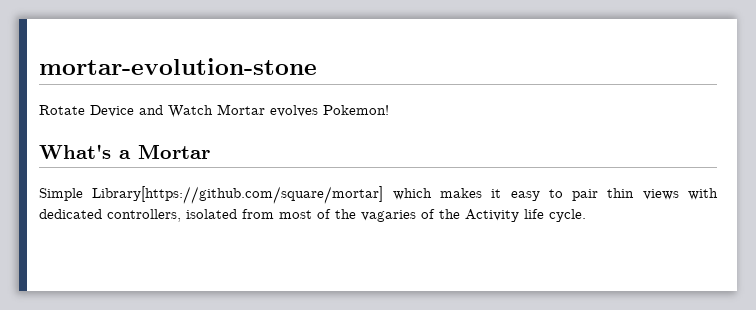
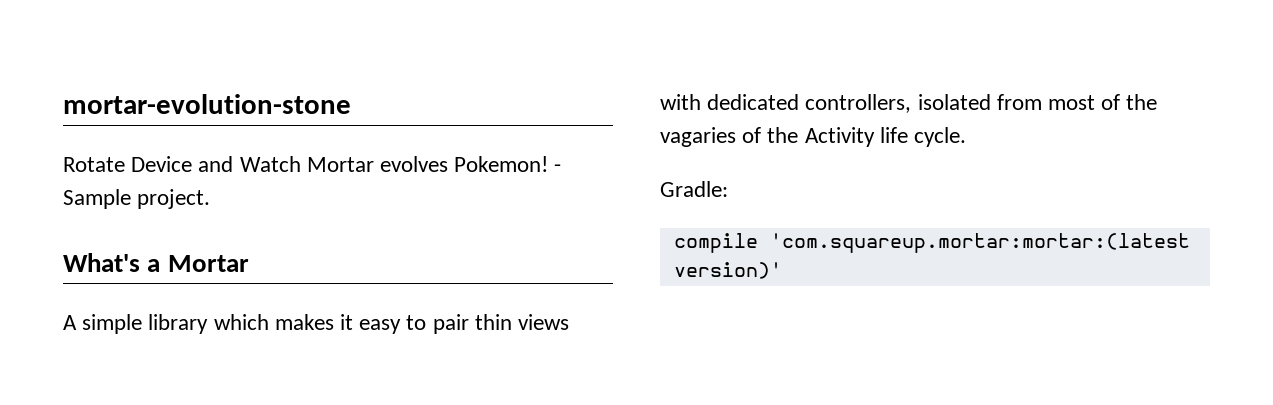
+ - Sample project.
- Simple Library[https://github.com/square/mortar] which makes it easy to pair thin views with dedicated controllers, isolated from most of the vagaries of the Activity life cycle.
+ A simple library which makes it easy to pair thin views with dedicated controllers, isolated from most of the vagaries of the Activity life cycle.
+ Gradle:
+ compile 'com.squareup.mortar:mortar:(latest version)'

